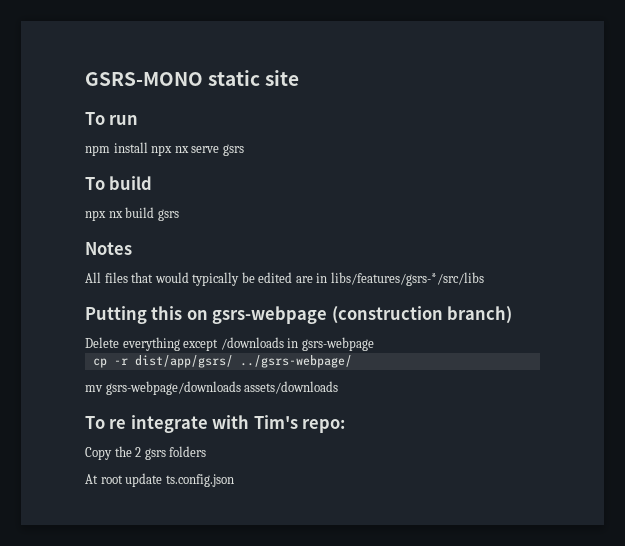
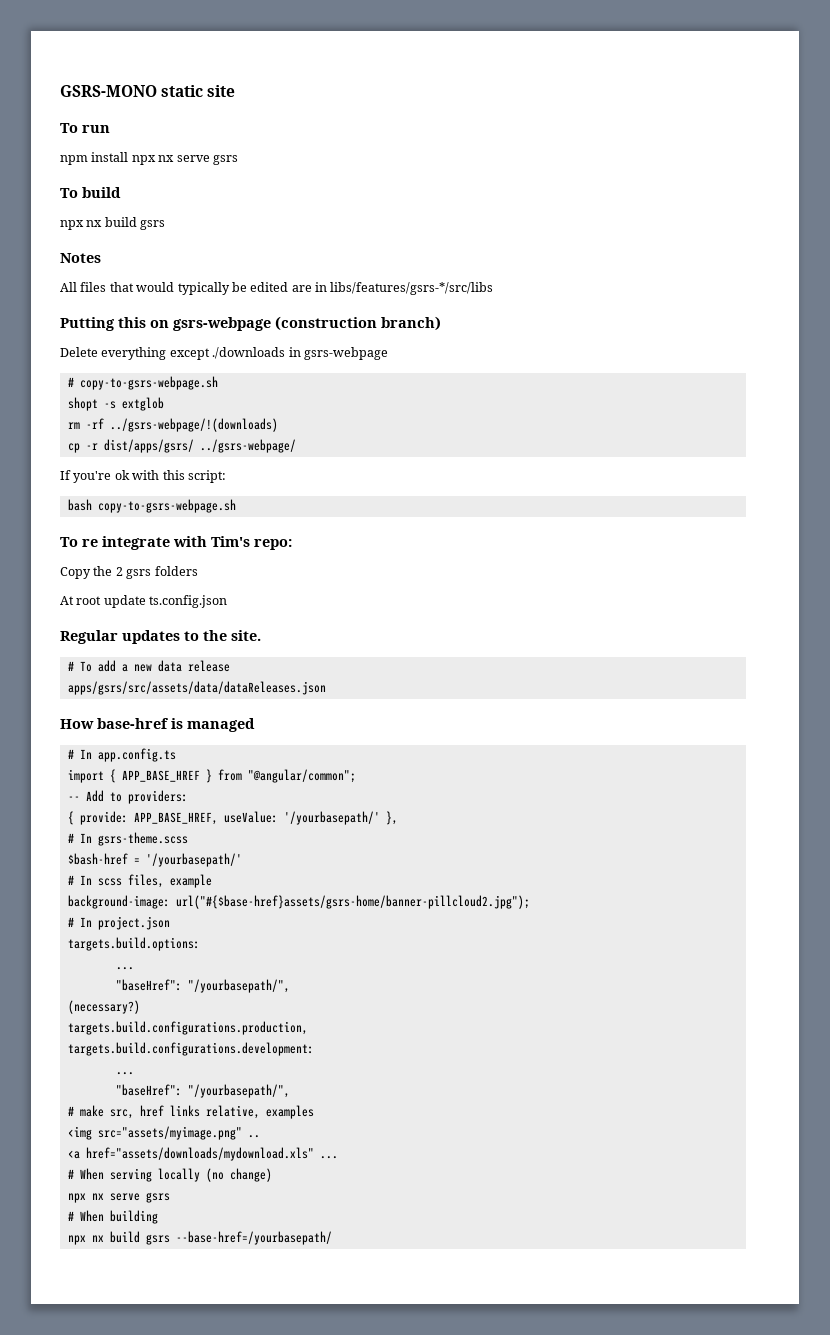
- Delete everything except /downloads in gsrs-webpage
+ Delete everything except ./downloads in gsrs-webpage
+ # copy-to-gsrs-webpage.sh
+ shopt -s extglob
+ rm -rf ../gsrs-webpage/!(downloads)
- cp -r dist/app/gsrs/ ../gsrs-webpage/
+ cp -r dist/apps/gsrs/ ../gsrs-webpage/
- mv gsrs-webpage/downloads assets/downloads
+ If you're ok with this script:
+ bash copy-to-gsrs-webpage.sh
+ Regular updates to the site.
+ # To add a new data release
+ apps/gsrs/src/assets/data/dataReleases.json
+ How base-href is managed
+ # In app.config.ts
+ import { APP_BASE_HREF } from "@angular/common";
+ -- Add to providers:
+ { provide: APP_BASE_HREF, useValue: '/yourbasepath/' },
+ # In gsrs-theme.scss
+ $bash-href = '/yourbasepath/'
+ # In scss files, example
+ background-image: url("#{$base-href}assets/gsrs-home/banner-pillcloud2.jpg");
+ # In project.json
+ targets.build.options:
+ ...
+ "baseHref": "/yourbasepath/",
+ (necessary?)
+ targets.build.configurations.production,
+ targets.build.configurations.development:
+ ...
+ "baseHref": "/yourbasepath/",
+ # make src, href links relative, examples
+ <img src="assets/myimage.png" ..
+ <a href="assets/downloads/mydownload.xls" ...
+ # When serving locally (no change)
+ npx nx serve gsrs
+ # When building
+ npx nx build gsrs --base-href=/yourbasepath/

